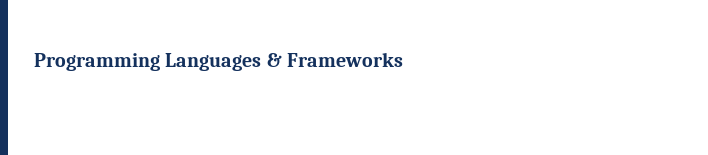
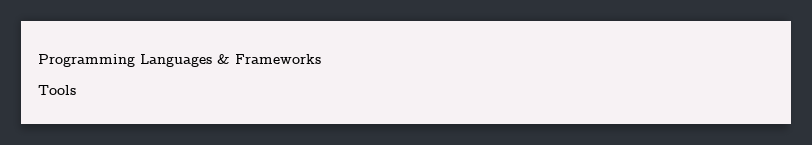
+ Tools

